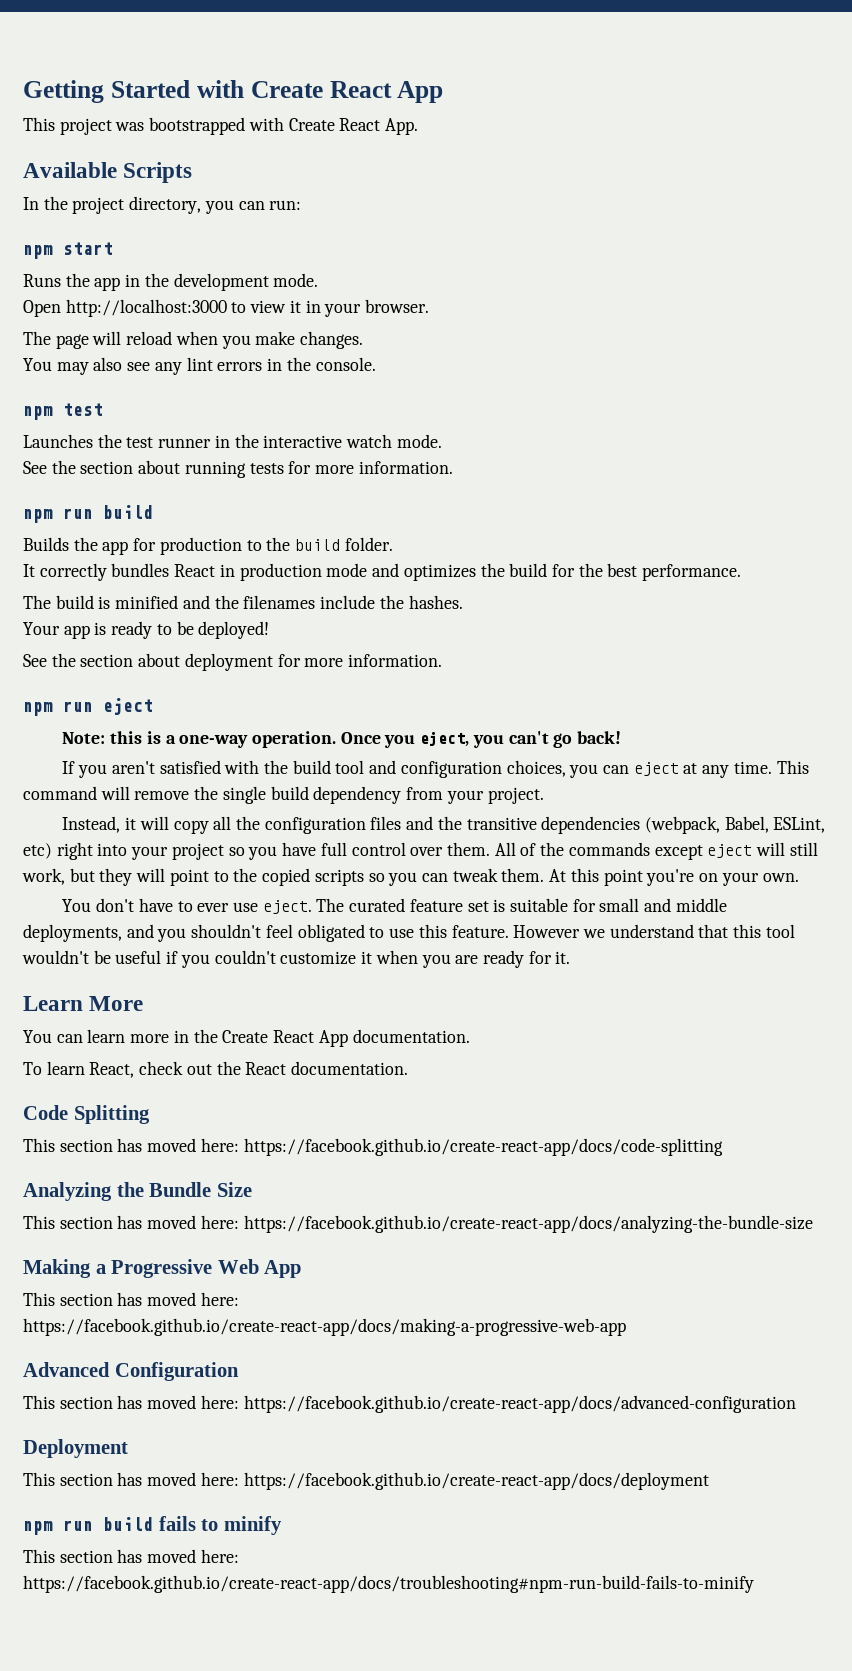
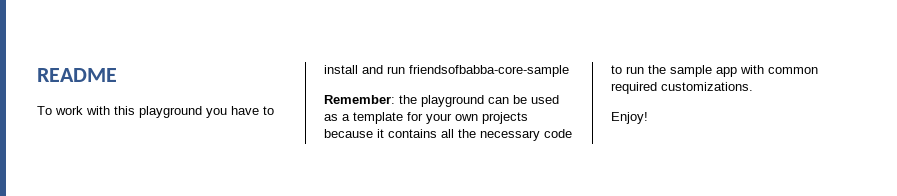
- Getting Started with Create React App
- This project was bootstrapped with Create React App.
- Available Scripts
- In the project directory, you can run:
- npm start
- Runs the app in the development mode.
- Open http://localhost:3000 to view it in your browser.
- The page will reload when you make changes.
- You may also see any lint errors in the console.
- npm test
- Launches the test runner in the interactive watch mode.
- See the section about running tests for more information.
- npm run build
- Builds the app for production to the build folder.
- It correctly bundles React in production mode and optimizes the build for the best performance.
- The build is minified and the filenames include the hashes.
- Your app is ready to be deployed!
- See the section about deployment for more information.
- npm run eject
- Note: this is a one-way operation. Once you eject, you can't go back!
- If you aren't satisfied with the build tool and configuration choices, you can eject at any time. This command will remove the single build dependency from your project.
- Instead, it will copy all the configuration files and the transitive dependencies (webpack, Babel, ESLint, etc) right into your project so you have full control over them. All of the commands except eject will still work, but they will point to the copied scripts so you can tweak them. At this point you're on your own.
- You don't have to ever use eject. The curated feature set is suitable for small and middle deployments, and you shouldn't feel obligated to use this feature. However we understand that this tool wouldn't be useful if you couldn't customize it when you are ready for it.
- Learn More
- You can learn more in the Create React App documentation.
- To learn React, check out the React documentation.
- Code Splitting
- This section has moved here: https://facebook.github.io/create-react-app/docs/code-splitting
- Analyzing the Bundle Size
- This section has moved here: https://facebook.github.io/create-react-app/docs/analyzing-the-bundle-size
- Making a Progressive Web App
- This section has moved here: https://facebook.github.io/create-react-app/docs/making-a-progressive-web-app
- Advanced Configuration
- This section has moved here: https://facebook.github.io/create-react-app/docs/advanced-configuration
- Deployment
- This section has moved here: https://facebook.github.io/create-react-app/docs/deployment
- npm run build fails to minify
- This section has moved here: https://facebook.github.io/create-react-app/docs/troubleshooting#npm-run-build-fails-to-minify
+ README
+ To work with this playground you have to install and run friendsofbabba-core-sample
+ Remember: the playground can be used as a template for your own projects because it contains all the necessary code to run the sample app with common required customizations.
+ Enjoy!

